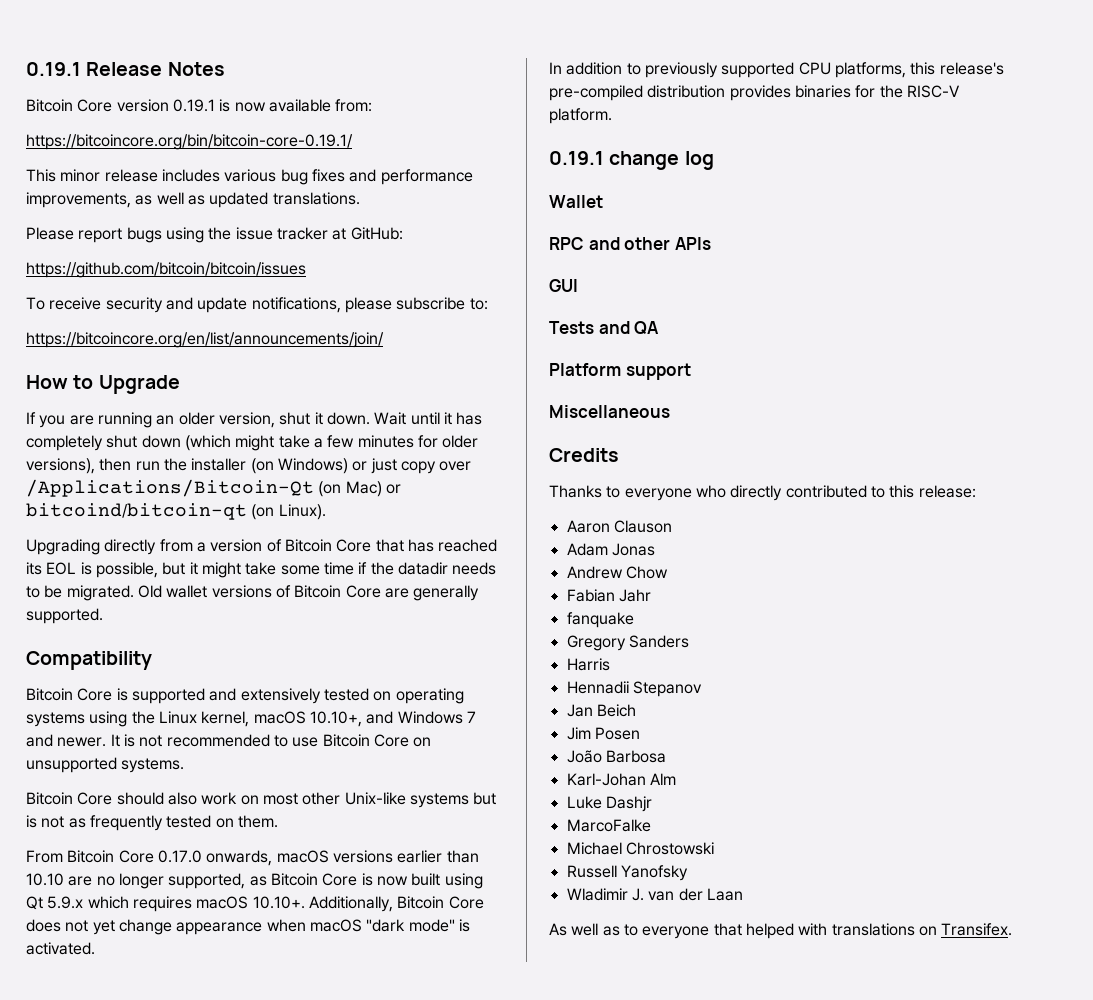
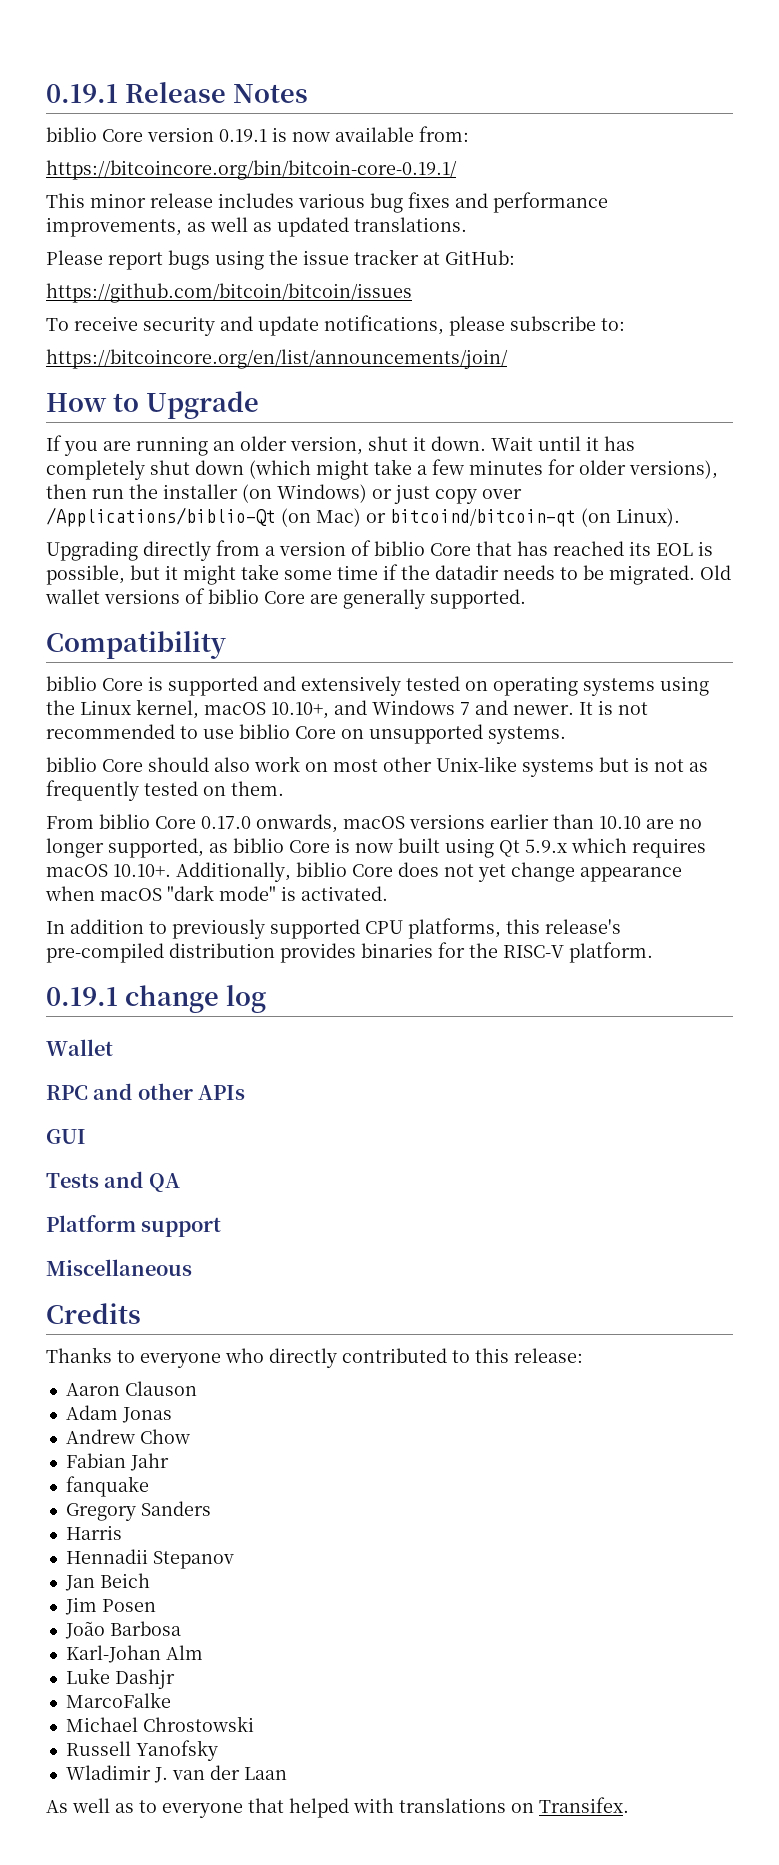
- Bitcoin Core version 0.19.1 is now available from:
+ biblio Core version 0.19.1 is now available from:
- Wait until it has completely shut down (which might take a few minutes for older versions), then run the installer (on Windows) or just copy over /Applications/Bitcoin-Qt (on Mac) or bitcoind/bitcoin-qt (on Linux).
+ Wait until it has completely shut down (which might take a few minutes for older versions), then run the installer (on Windows) or just copy over /Applications/biblio-Qt (on Mac) or bitcoind/bitcoin-qt (on Linux).
- Upgrading directly from a version of Bitcoin Core that has reached its EOL is possible, but it might take some time if the datadir needs to be migrated.
+ Upgrading directly from a version of biblio Core that has reached its EOL is possible, but it might take some time if the datadir needs to be migrated.
- Old wallet versions of Bitcoin Core are generally supported.
+ Old wallet versions of biblio Core are generally supported.
- Bitcoin Core is supported and extensively tested on operating systems using the Linux kernel, macOS 10.10+, and Windows 7 and newer.
+ biblio Core is supported and extensively tested on operating systems using the Linux kernel, macOS 10.10+, and Windows 7 and newer.
- It is not recommended to use Bitcoin Core on unsupported systems.
+ It is not recommended to use biblio Core on unsupported systems.
- Bitcoin Core should also work on most other Unix-like systems but is not as frequently tested on them.
+ biblio Core should also work on most other Unix-like systems but is not as frequently tested on them.
- From Bitcoin Core 0.17.0 onwards, macOS versions earlier than 10.10 are no longer supported, as Bitcoin Core is now built using Qt 5.9.x which requires macOS 10.10+. Additionally, Bitcoin Core does not yet change appearance when macOS "dark mode" is activated.
+ From biblio Core 0.17.0 onwards, macOS versions earlier than 10.10 are no longer supported, as biblio Core is now built using Qt 5.9.x which requires macOS 10.10+. Additionally, biblio Core does not yet change appearance when macOS "dark mode" is activated.

